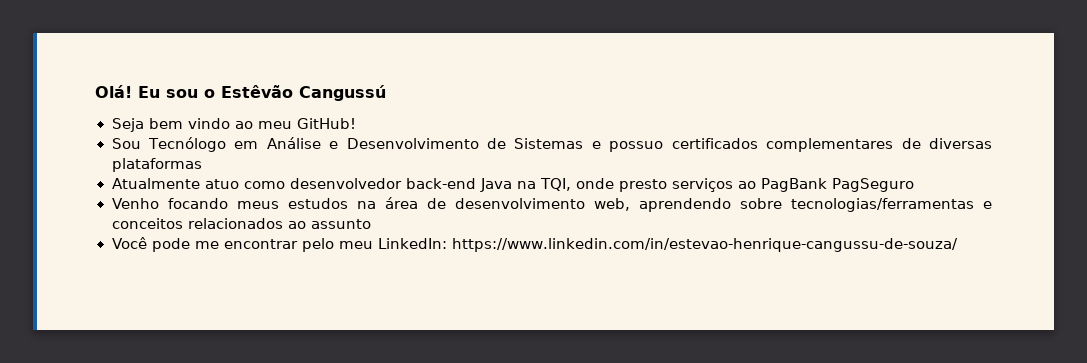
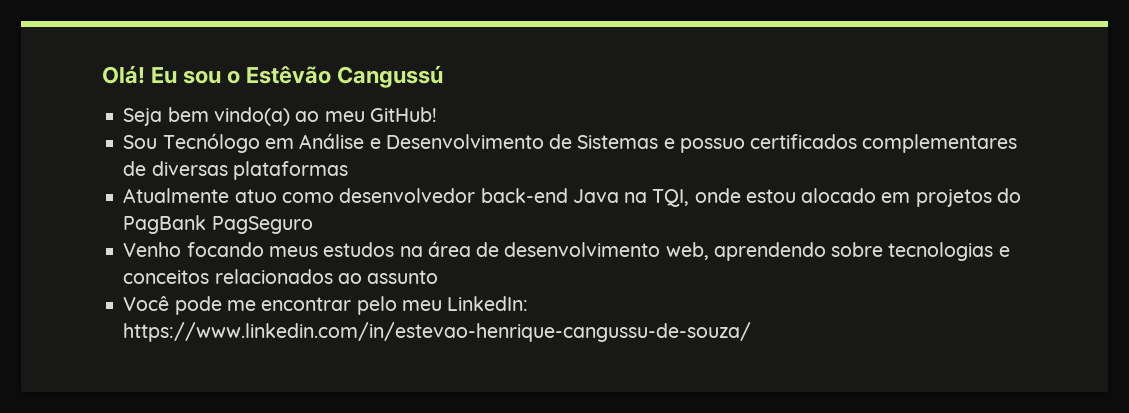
- Seja bem vindo ao meu GitHub!
+ Seja bem vindo(a) ao meu GitHub!
- Atualmente atuo como desenvolvedor back-end Java na TQI, onde presto serviços ao PagBank PagSeguro
+ Atualmente atuo como desenvolvedor back-end Java na TQI, onde estou alocado em projetos do PagBank PagSeguro
- Venho focando meus estudos na área de desenvolvimento web, aprendendo sobre tecnologias/ferramentas e conceitos relacionados ao assunto
+ Venho focando meus estudos na área de desenvolvimento web, aprendendo sobre tecnologias e conceitos relacionados ao assunto

